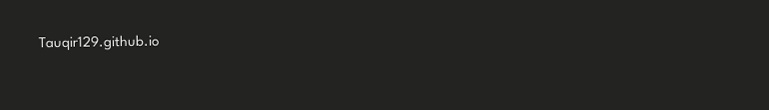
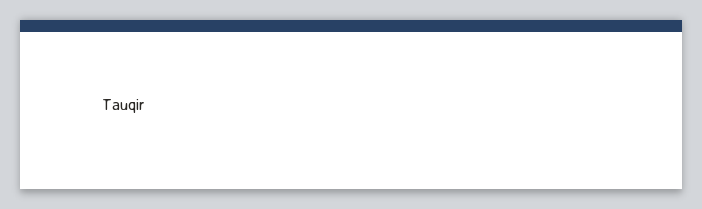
- Tauqir129.github.io
+ Tauqir

